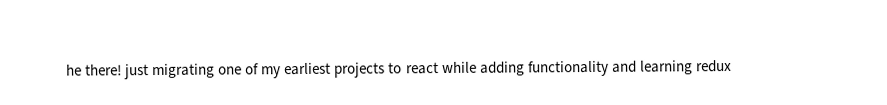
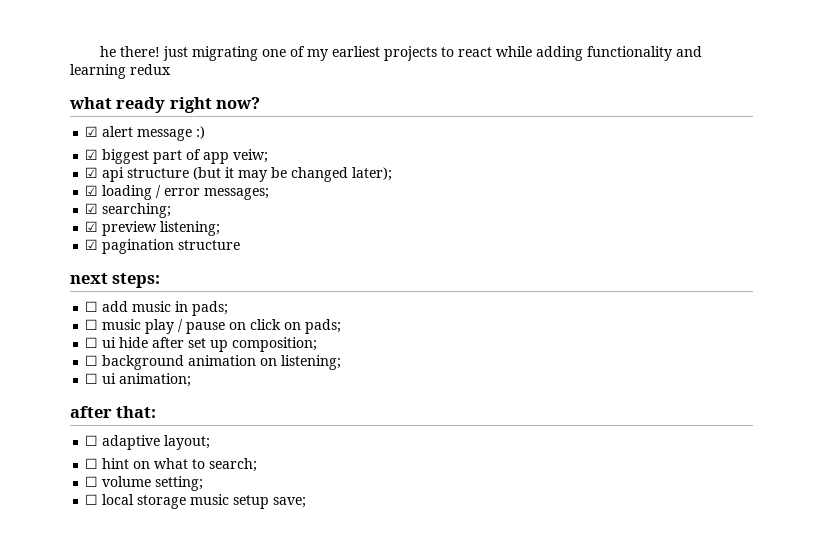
+ what ready right now?
+ ☑ alert message :)
+ ☑ biggest part of app veiw;
+ ☑ api structure (but it may be changed later);
+ ☑ loading / error messages;
+ ☑ searching;
+ ☑ preview listening;
+ ☑ pagination structure
+ next steps:
+ ☐ add music in pads;
+ ☐ music play / pause on click on pads;
+ ☐ ui hide after set up composition;
+ ☐ background animation on listening;
+ ☐ ui animation;
+ after that:
+ ☐ adaptive layout;
+ ☐ hint on what to search;
+ ☐ volume setting;
+ ☐ local storage music setup save;

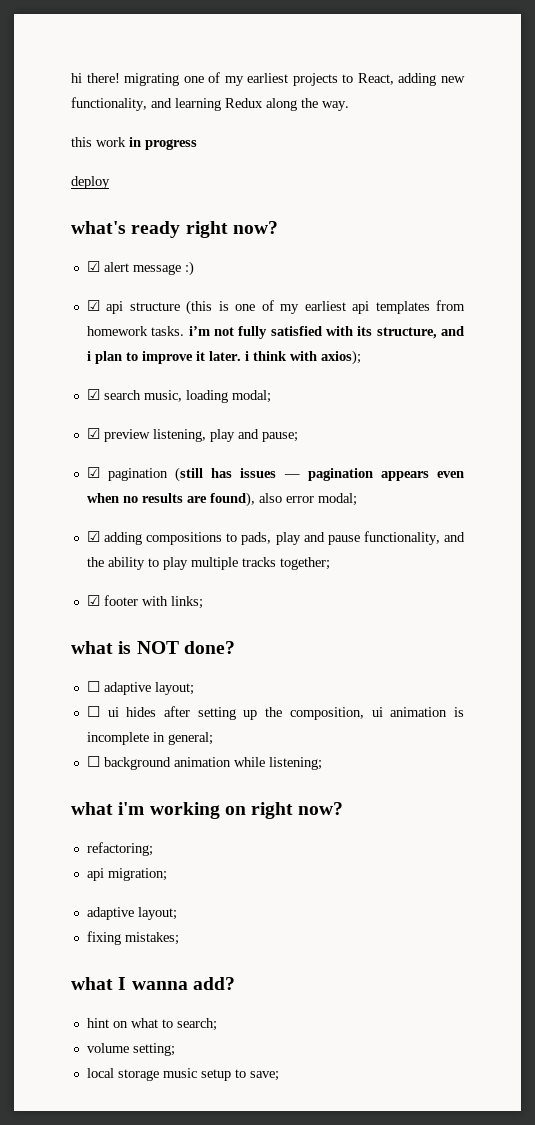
- he there! just migrating one of my earliest projects to react while adding functionality and learning redux
- what ready right now?
+ hi there! migrating one of my earliest projects to React, adding new functionality, and learning Redux along the way.
+ this work in progress
+ deploy
+ what's ready right now?
- ☑ biggest part of app veiw;
- ☑ api structure (but it may be changed later);
- ☑ loading / error messages;
- ☑ searching;
- ☑ preview listening;
- ☑ pagination structure
- next steps:
- ☐ add music in pads;
- ☐ music play / pause on click on pads;
- ☐ ui hide after set up composition;
- ☐ background animation on listening;
- ☐ ui animation;
- after that:
+ ☑ api structure (this is one of my earliest api templates from homework tasks. i’m not fully satisfied with its structure, and i plan to improve it later. i think with axios);
+ ☑ search music, loading modal;
+ ☑ preview listening, play and pause;
+ ☑ pagination (still has issues — pagination appears even when no results are found), also error modal;
+ ☑ adding compositions to pads, play and pause functionality, and the ability to play multiple tracks together;
+ ☑ footer with links;
+ what is NOT done?
  ☐ adaptive layout;
- ☐ hint on what to search;
+ ☐ ui hides after setting up the composition, ui animation is incomplete in general;
+ ☐ background animation while listening;
+ what i'm working on right now?
+ refactoring;
+ api migration;
+ adaptive layout;
+ fixing mistakes;
+ what I wanna add?
+ hint on what to search;
- ☐ volume setting;
+ volume setting;
- ☐ local storage music setup save;
+ local storage music setup to save;

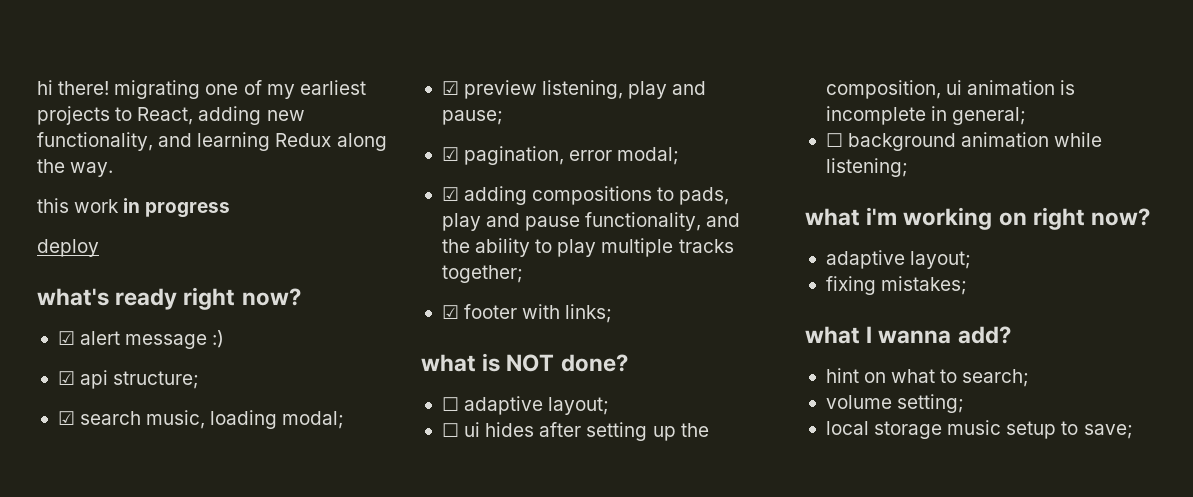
- ☑ api structure (this is one of my earliest api templates from homework tasks. i’m not fully satisfied with its structure, and i plan to improve it later. i think with axios);
+ ☑ api structure;
- ☑ pagination (still has issues — pagination appears even when no results are found), also error modal;
+ ☑ pagination, error modal;
- refactoring;
- api migration;

